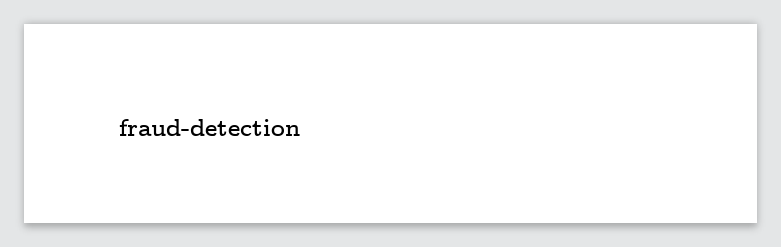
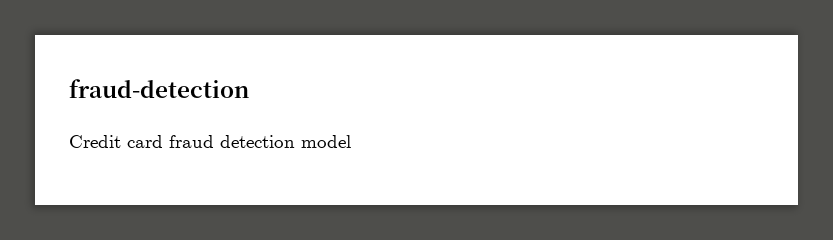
+ Credit card fraud detection model

